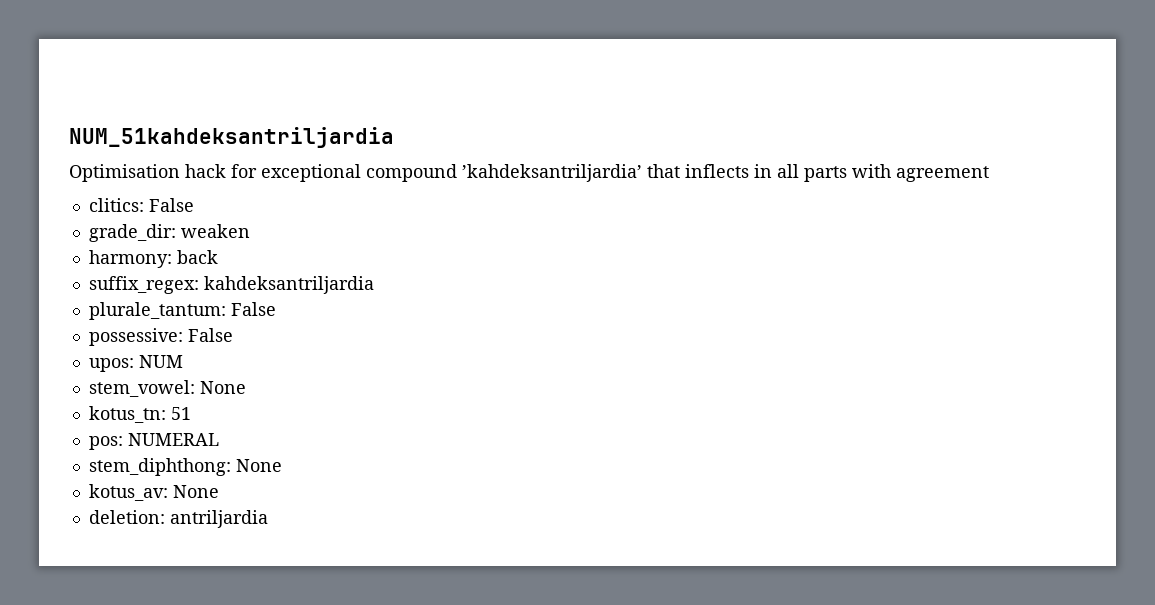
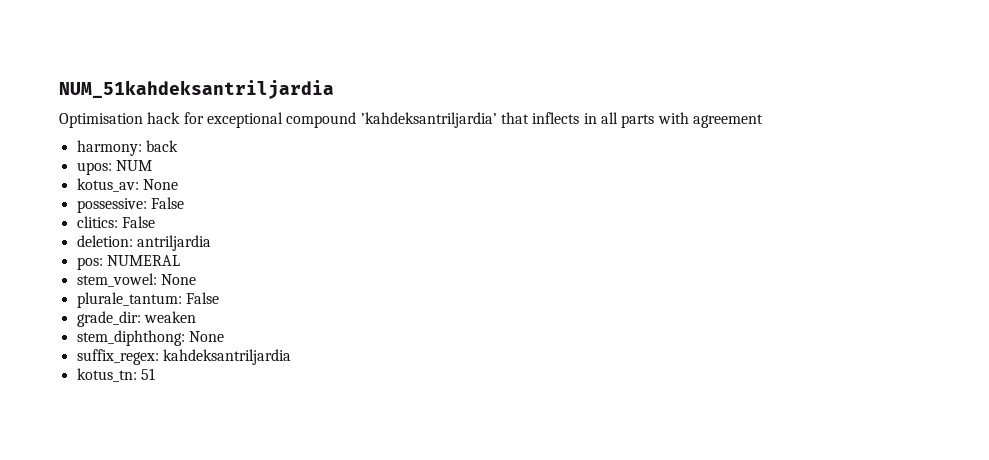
+ harmony: back
+ upos: NUM
+ kotus_av: None
+ possessive: False
  clitics: False
+ deletion: antriljardia
+ pos: NUMERAL
+ stem_vowel: None
+ plurale_tantum: False
- harmony: back
+ stem_diphthong: None
- plurale_tantum: False
- possessive: False
- upos: NUM
- stem_vowel: None
  kotus_tn: 51
- pos: NUMERAL
- stem_diphthong: None
- kotus_av: None
- deletion: antriljardia

